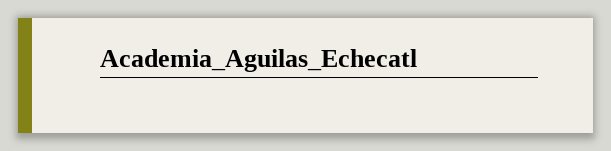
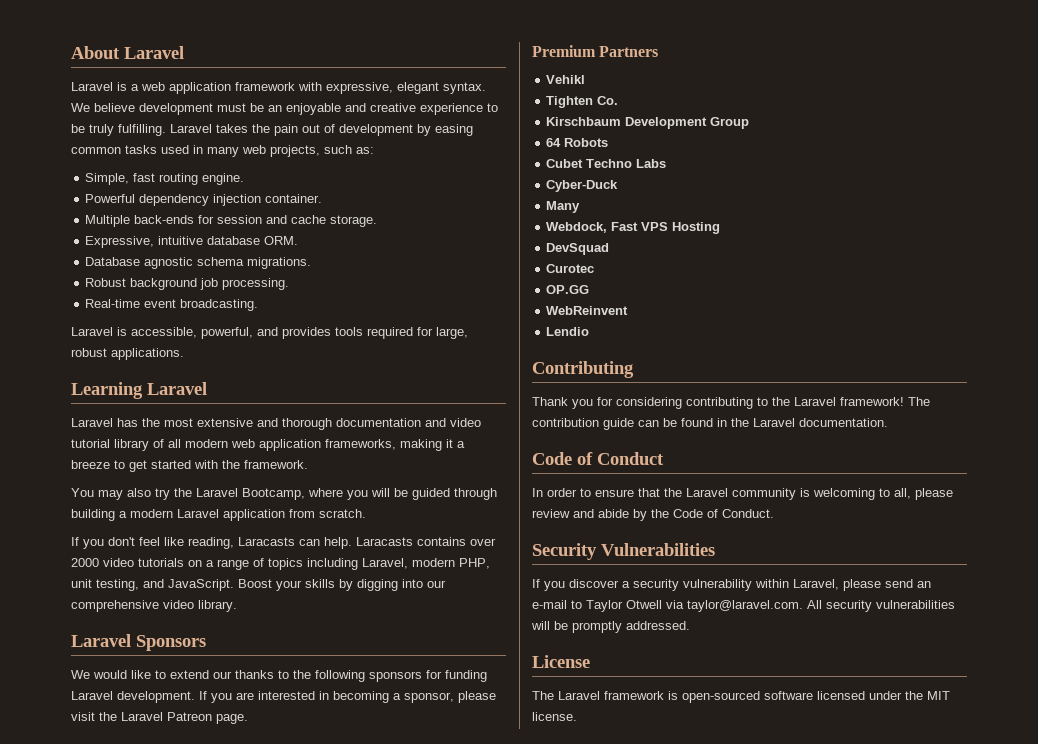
- Academia_Aguilas_Echecatl
+ About Laravel
+ Laravel is a web application framework with expressive, elegant syntax. We believe development must be an enjoyable and creative experience to be truly fulfilling. Laravel takes the pain out of development by easing common tasks used in many web projects, such as:
+ Simple, fast routing engine.
+ Powerful dependency injection container.
+ Multiple back-ends for session and cache storage.
+ Expressive, intuitive database ORM.
+ Database agnostic schema migrations.
+ Robust background job processing.
+ Real-time event broadcasting.
+ Laravel is accessible, powerful, and provides tools required for large, robust applications.
+ Learning Laravel
+ Laravel has the most extensive and thorough documentation and video tutorial library of all modern web application frameworks, making it a breeze to get started with the framework.
+ You may also try the Laravel Bootcamp, where you will be guided through building a modern Laravel application from scratch.
+ If you don't feel like reading, Laracasts can help. Laracasts contains over 2000 video tutorials on a range of topics including Laravel, modern PHP, unit testing, and JavaScript. Boost your skills by digging into our comprehensive video library.
+ Laravel Sponsors
+ We would like to extend our thanks to the following sponsors for funding Laravel development. If you are interested in becoming a sponsor, please visit the Laravel Patreon page.
+ Premium Partners
+ Vehikl
+ Tighten Co.
+ Kirschbaum Development Group
+ 64 Robots
+ Cubet Techno Labs
+ Cyber-Duck
+ Many
+ Webdock, Fast VPS Hosting
+ DevSquad
+ Curotec
+ OP.GG
+ WebReinvent
+ Lendio
+ Contributing
+ Thank you for considering contributing to the Laravel framework! The contribution guide can be found in the Laravel documentation.
+ Code of Conduct
+ In order to ensure that the Laravel community is welcoming to all, please review and abide by the Code of Conduct.
+ Security Vulnerabilities
+ If you discover a security vulnerability within Laravel, please send an e-mail to Taylor Otwell via taylor@laravel.com. All security vulnerabilities will be promptly addressed.
+ License
+ The Laravel framework is open-sourced software licensed under the MIT license.

